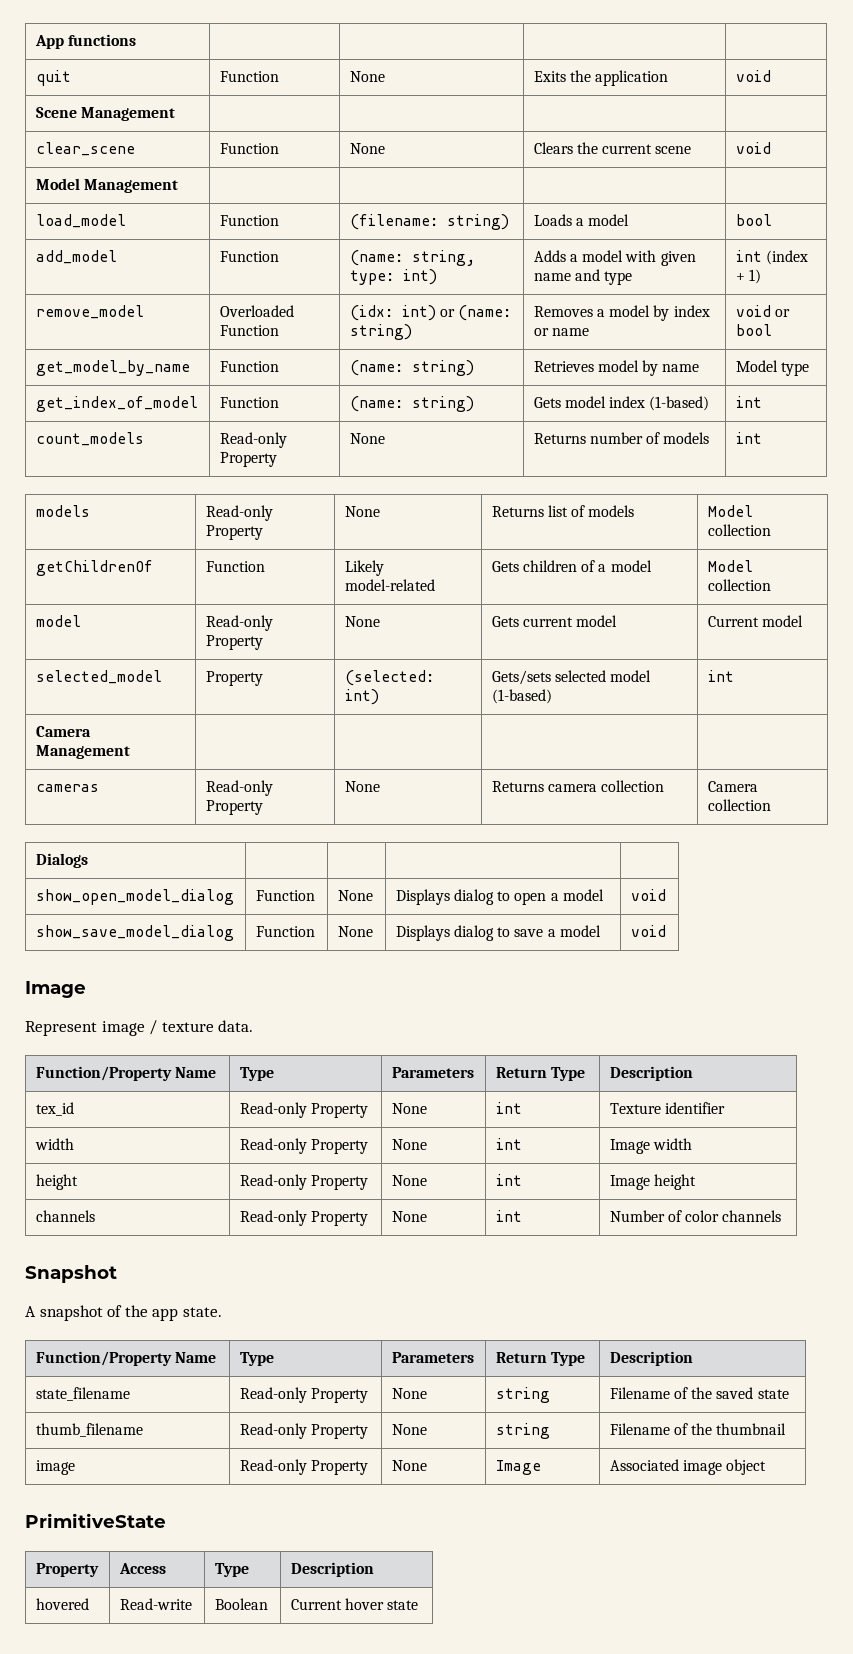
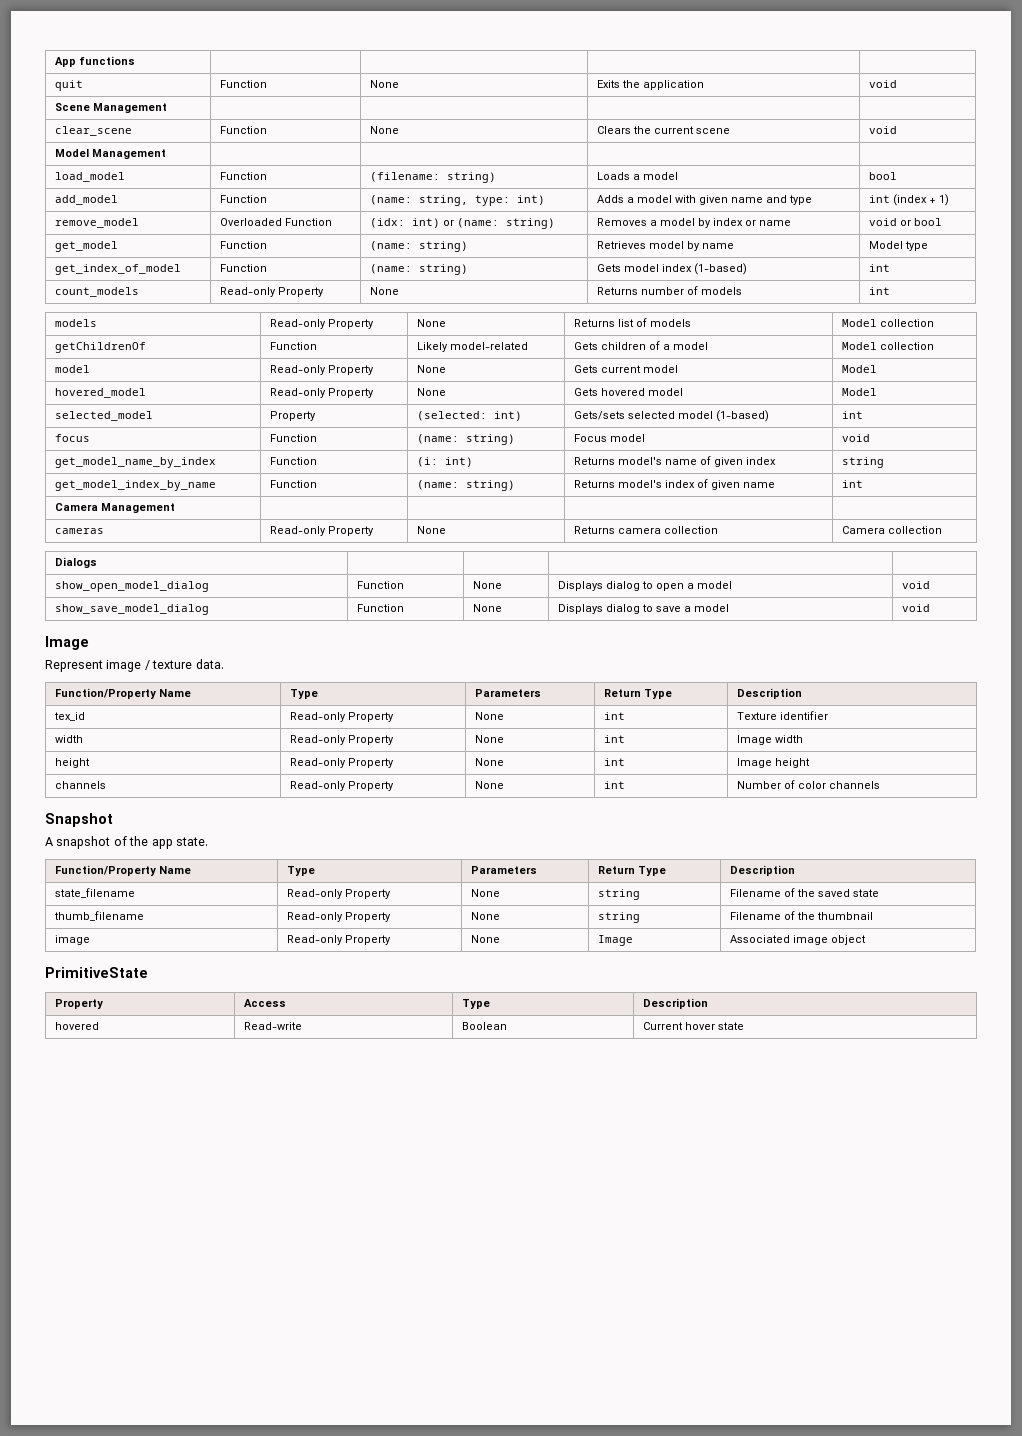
- get_model_by_name | Function | (name: string) | Retrieves model by name | Model type
+ get_model | Function | (name: string) | Retrieves model by name | Model type
- model | Read-only Property | None | Gets current model | Current model
+ model | Read-only Property | None | Gets current model | Model
+ hovered_model | Read-only Property | None | Gets hovered model | Model
+ focus | Function | (name: string) | Focus model | void
+ get_model_name_by_index | Function | (i: int) | Returns model's name of given index | string
+ get_model_index_by_name | Function | (name: string) | Returns model's index of given name | int

